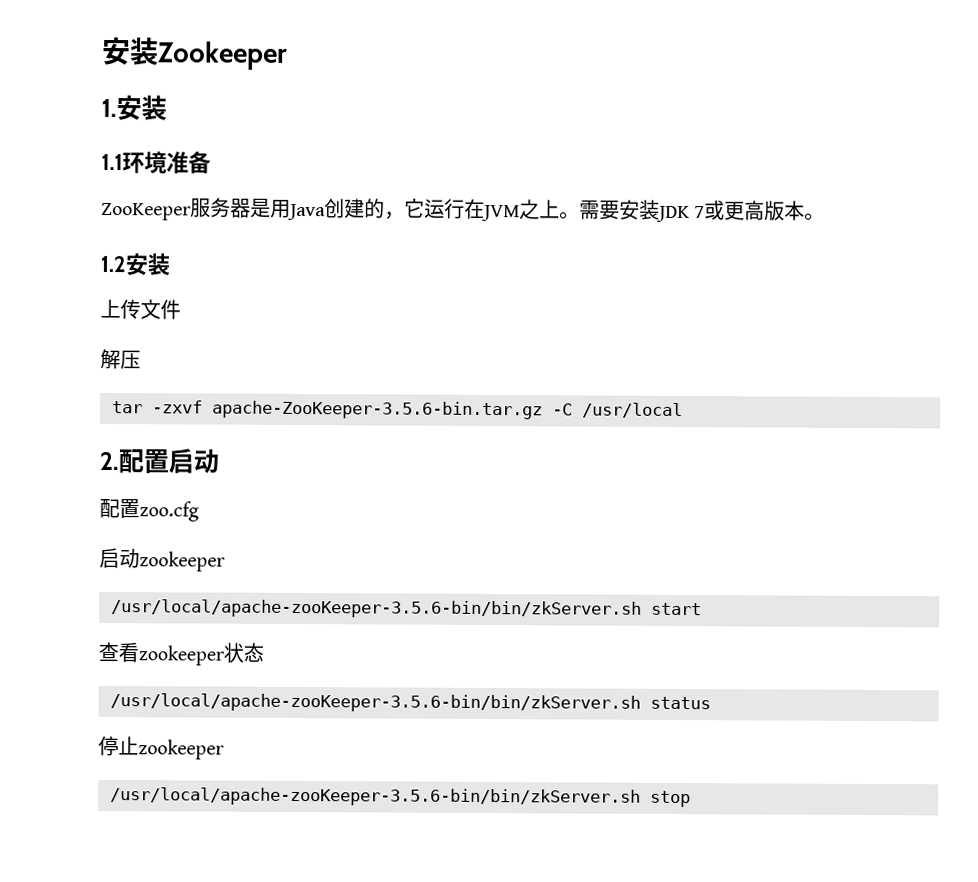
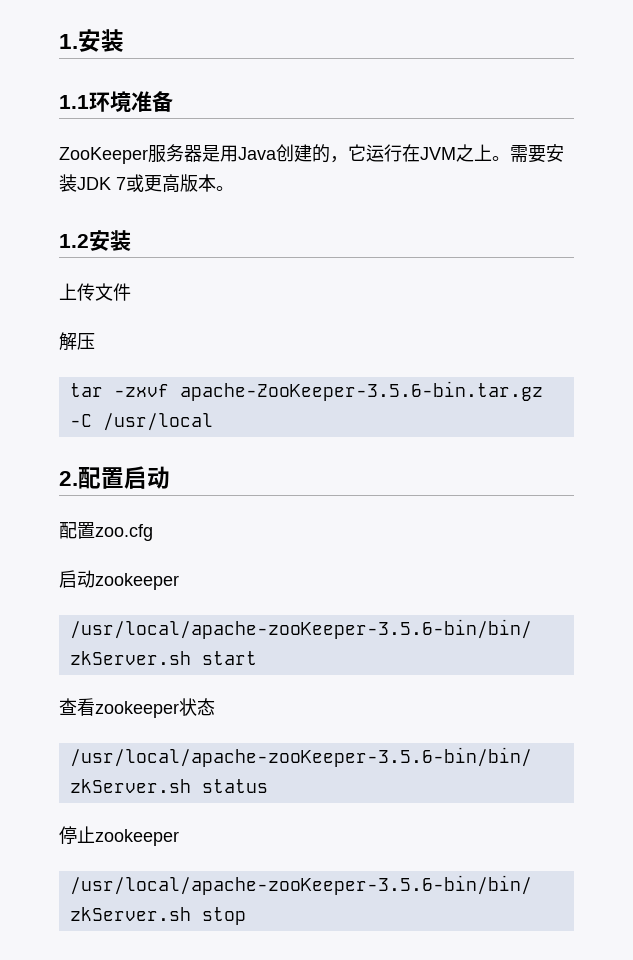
- 安装Zookeeper

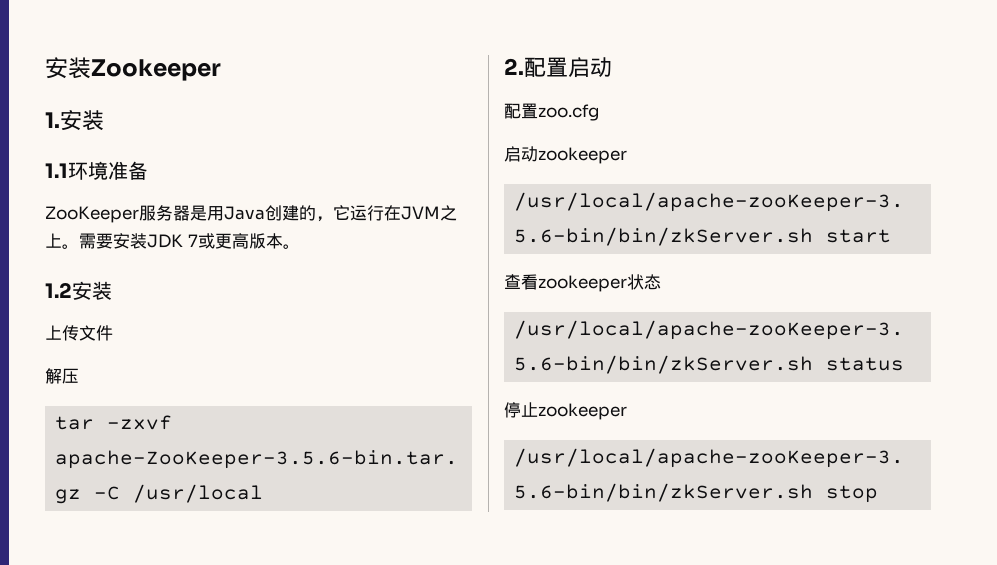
+ 安装Zookeeper

